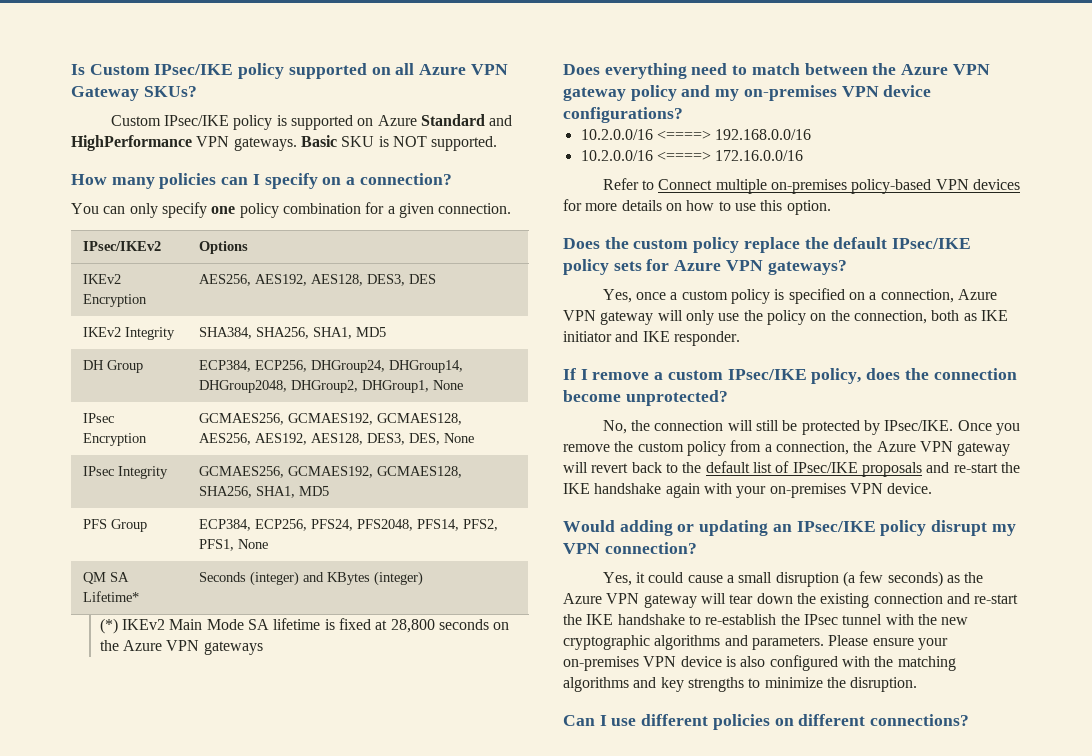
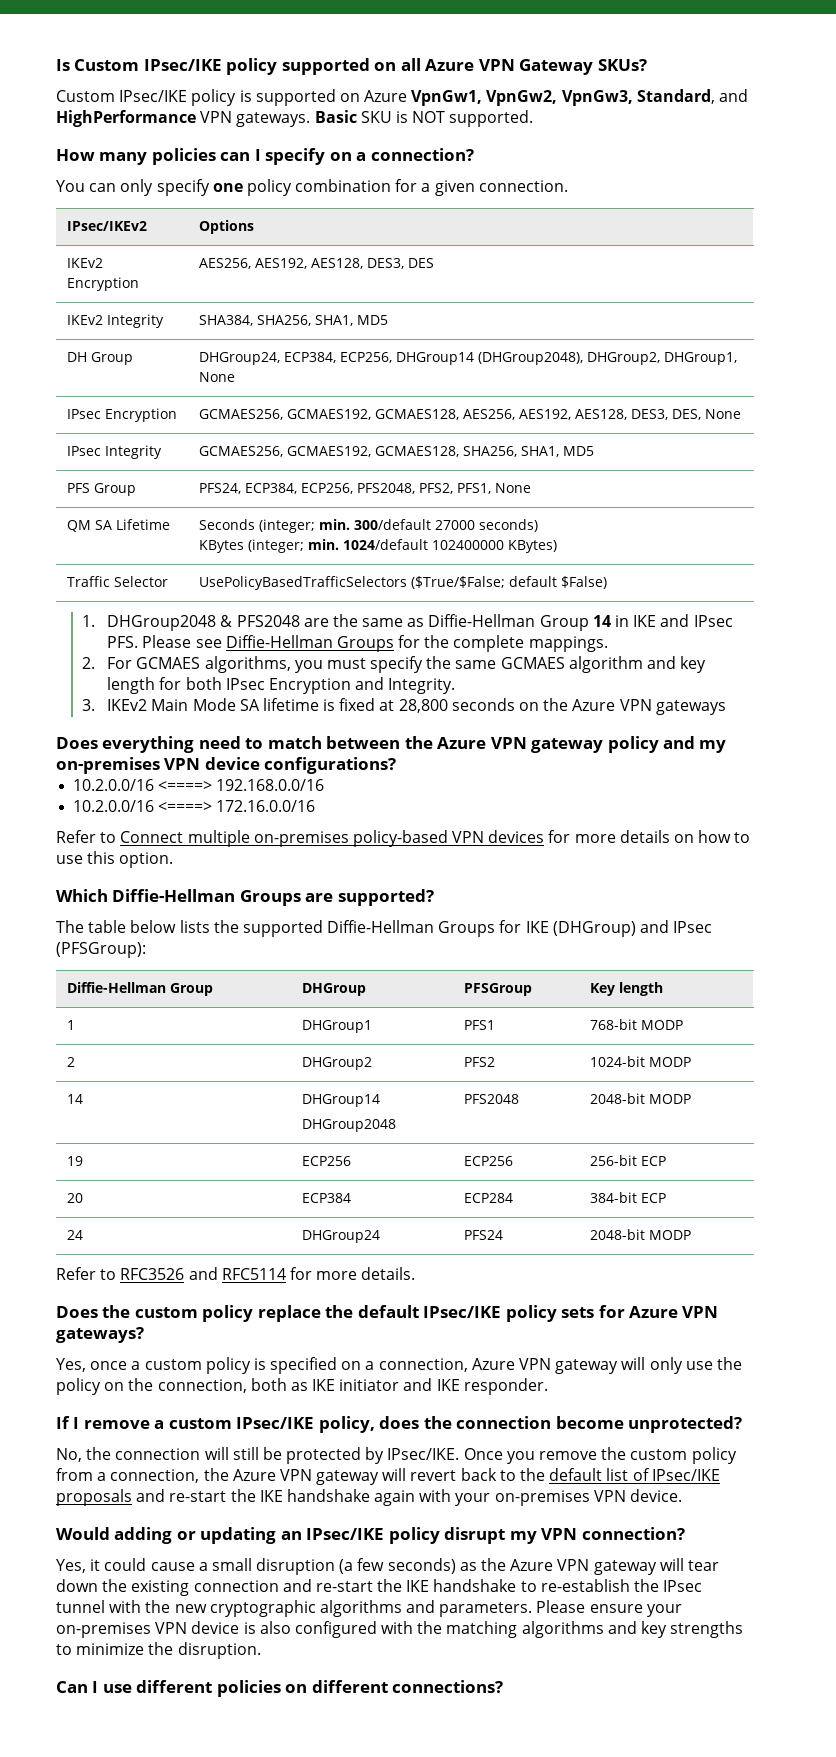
- Custom IPsec/IKE policy is supported on Azure Standard and HighPerformance VPN gateways.
+ Custom IPsec/IKE policy is supported on Azure VpnGw1, VpnGw2, VpnGw3, Standard, and HighPerformance VPN gateways.
- DH Group | ECP384, ECP256, DHGroup24, DHGroup14, DHGroup2048, DHGroup2, DHGroup1, None
+ DH Group | DHGroup24, ECP384, ECP256, DHGroup14 (DHGroup2048), DHGroup2, DHGroup1, None
- PFS Group | ECP384, ECP256, PFS24, PFS2048, PFS14, PFS2, PFS1, None
+ PFS Group | PFS24, ECP384, ECP256, PFS2048, PFS2, PFS1, None
- QM SA Lifetime* | Seconds (integer) and KBytes (integer)
- (*) IKEv2 Main Mode SA lifetime is fixed at 28,800 seconds on the Azure VPN gateways
+ QM SA Lifetime | Seconds (integer; min. 300/default 27000 seconds)
+ KBytes (integer; min. 1024/default 102400000 KBytes)
+ Traffic Selector | UsePolicyBasedTrafficSelectors ($True/$False; default $False)
+ 1. DHGroup2048 & PFS2048 are the same as Diffie-Hellman Group 14 in IKE and IPsec PFS. Please see Diffie-Hellman Groups for the complete mappings.
+ 2. For GCMAES algorithms, you must specify the same GCMAES algorithm and key length for both IPsec Encryption and Integrity.
+ 3. IKEv2 Main Mode SA lifetime is fixed at 28,800 seconds on the Azure VPN gateways
+ Which Diffie-Hellman Groups are supported?
+ The table below lists the supported Diffie-Hellman Groups for IKE (DHGroup) and IPsec (PFSGroup):
+ Diffie-Hellman Group | DHGroup | PFSGroup | Key length
+ 1 | DHGroup1 | PFS1 | 768-bit MODP
+ 2 | DHGroup2 | PFS2 | 1024-bit MODP
+ 14 | DHGroup14
+ DHGroup2048 | PFS2048 | 2048-bit MODP
+ 19 | ECP256 | ECP256 | 256-bit ECP
+ 20 | ECP384 | ECP284 | 384-bit ECP
+ 24 | DHGroup24 | PFS24 | 2048-bit MODP
+ Refer to RFC3526 and RFC5114 for more details.

